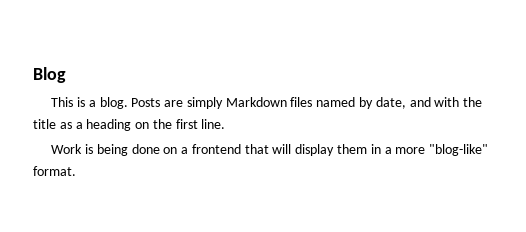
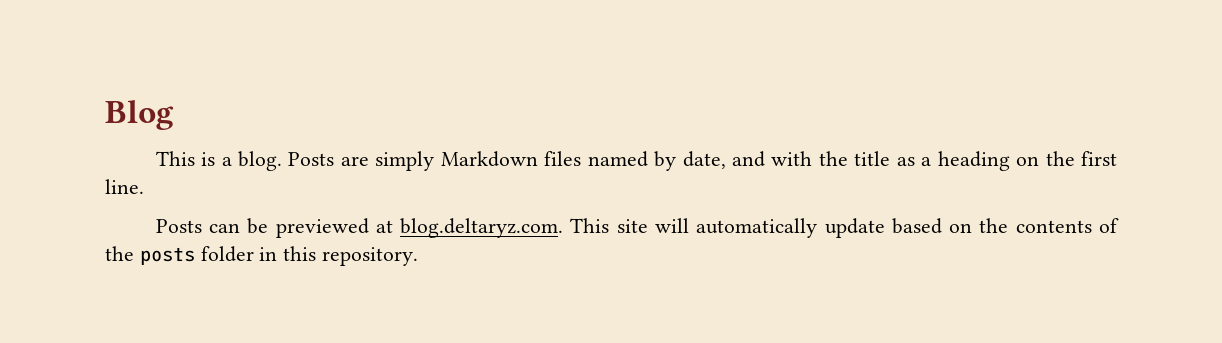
- Work is being done on a frontend that will display them in a more "blog-like" format.
+ Posts can be previewed at blog.deltaryz.com. This site will automatically update based on the contents of the posts folder in this repository.

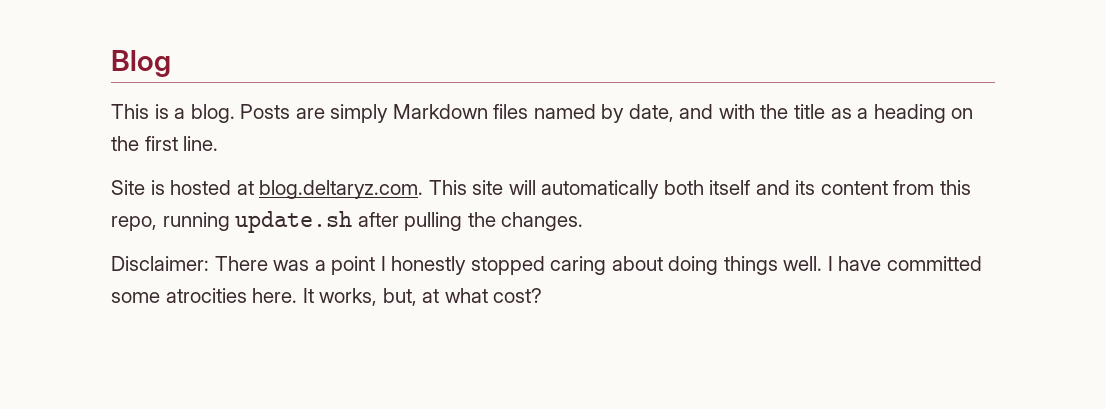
- Posts can be previewed at blog.deltaryz.com. This site will automatically update based on the contents of the posts folder in this repository.
+ Site is hosted at blog.deltaryz.com. This site will automatically both itself and its content from this repo, running update.sh after pulling the changes.
+ Disclaimer: There was a point I honestly stopped caring about doing things well. I have committed some atrocities here. It works, but, at what cost?

